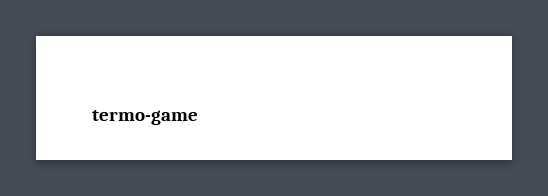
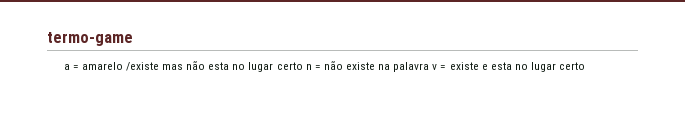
+ a = amarelo /existe mas não esta no lugar certo n = não existe na palavra v = existe e esta no lugar certo

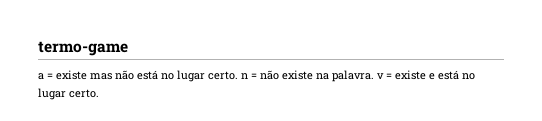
- a = amarelo /existe mas não esta no lugar certo n = não existe na palavra v = existe e esta no lugar certo
+ a = existe mas não está no lugar certo. n = não existe na palavra. v = existe e está no lugar certo.

